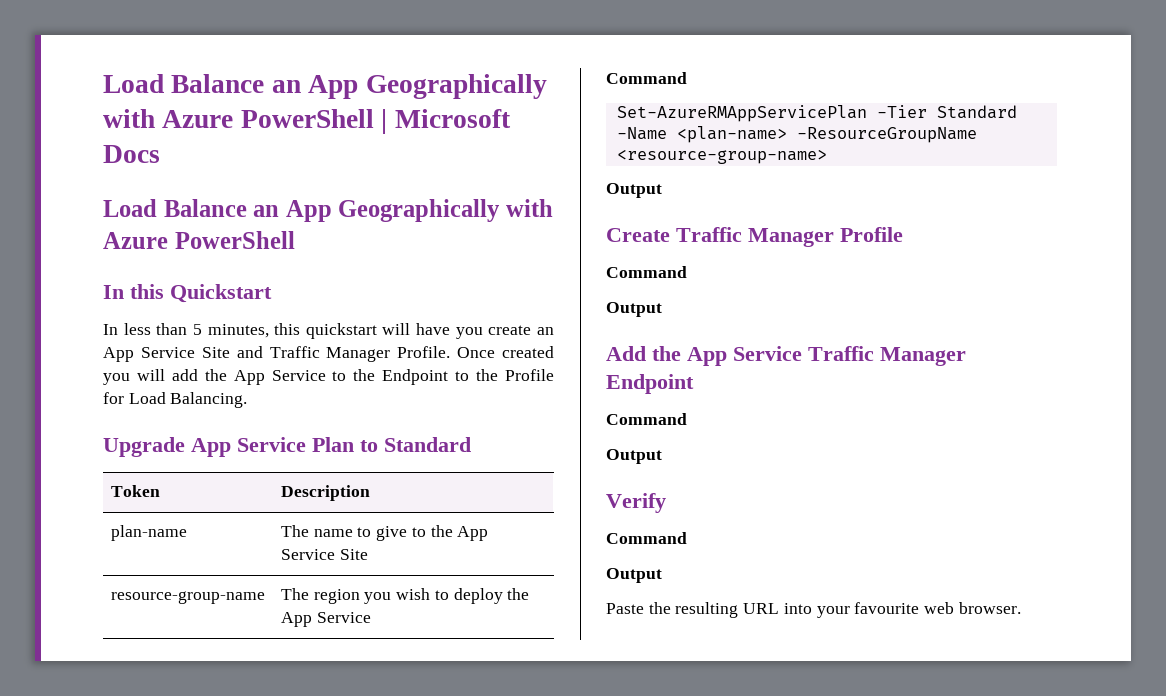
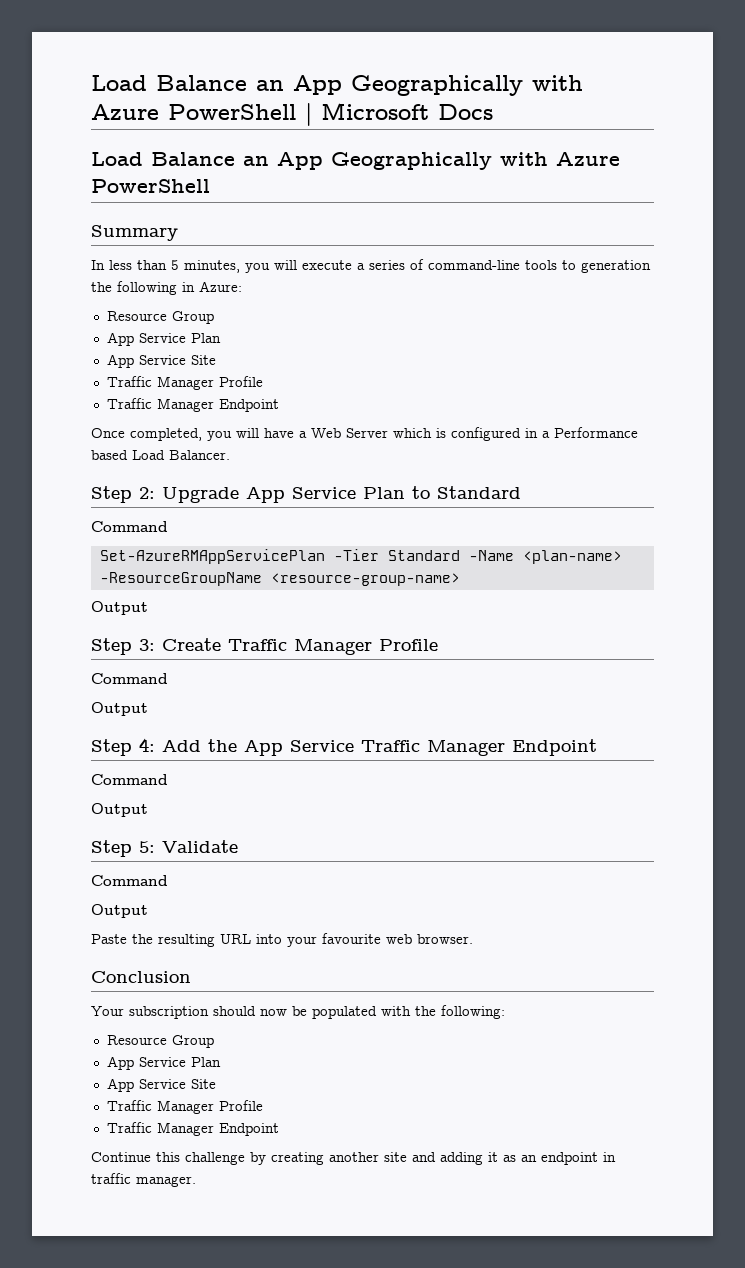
- In this Quickstart
+ Summary
- In less than 5 minutes, this quickstart will have you create an App Service Site and Traffic Manager Profile. Once created you will add the App Service to the Endpoint to the Profile for Load Balancing.
- Upgrade App Service Plan to Standard
+ In less than 5 minutes, you will execute a series of command-line tools to generation the following in Azure:
+ Resource Group
+ App Service Plan
+ App Service Site
+ Traffic Manager Profile
+ Traffic Manager Endpoint
+ Once completed, you will have a Web Server which is configured in a Performance based Load Balancer.
+ Step 2: Upgrade App Service Plan to Standard
- Token | Description
- plan-name | The name to give to the App Service Site
- resource-group-name | The region you wish to deploy the App Service
- Create Traffic Manager Profile
+ Step 3: Create Traffic Manager Profile
- Add the App Service Traffic Manager Endpoint
+ Step 4: Add the App Service Traffic Manager Endpoint
- Verify
+ Step 5: Validate
+ Conclusion
+ Your subscription should now be populated with the following:
+ Resource Group
+ App Service Plan
+ App Service Site
+ Traffic Manager Profile
+ Traffic Manager Endpoint
+ Continue this challenge by creating another site and adding it as an endpoint in traffic manager.

